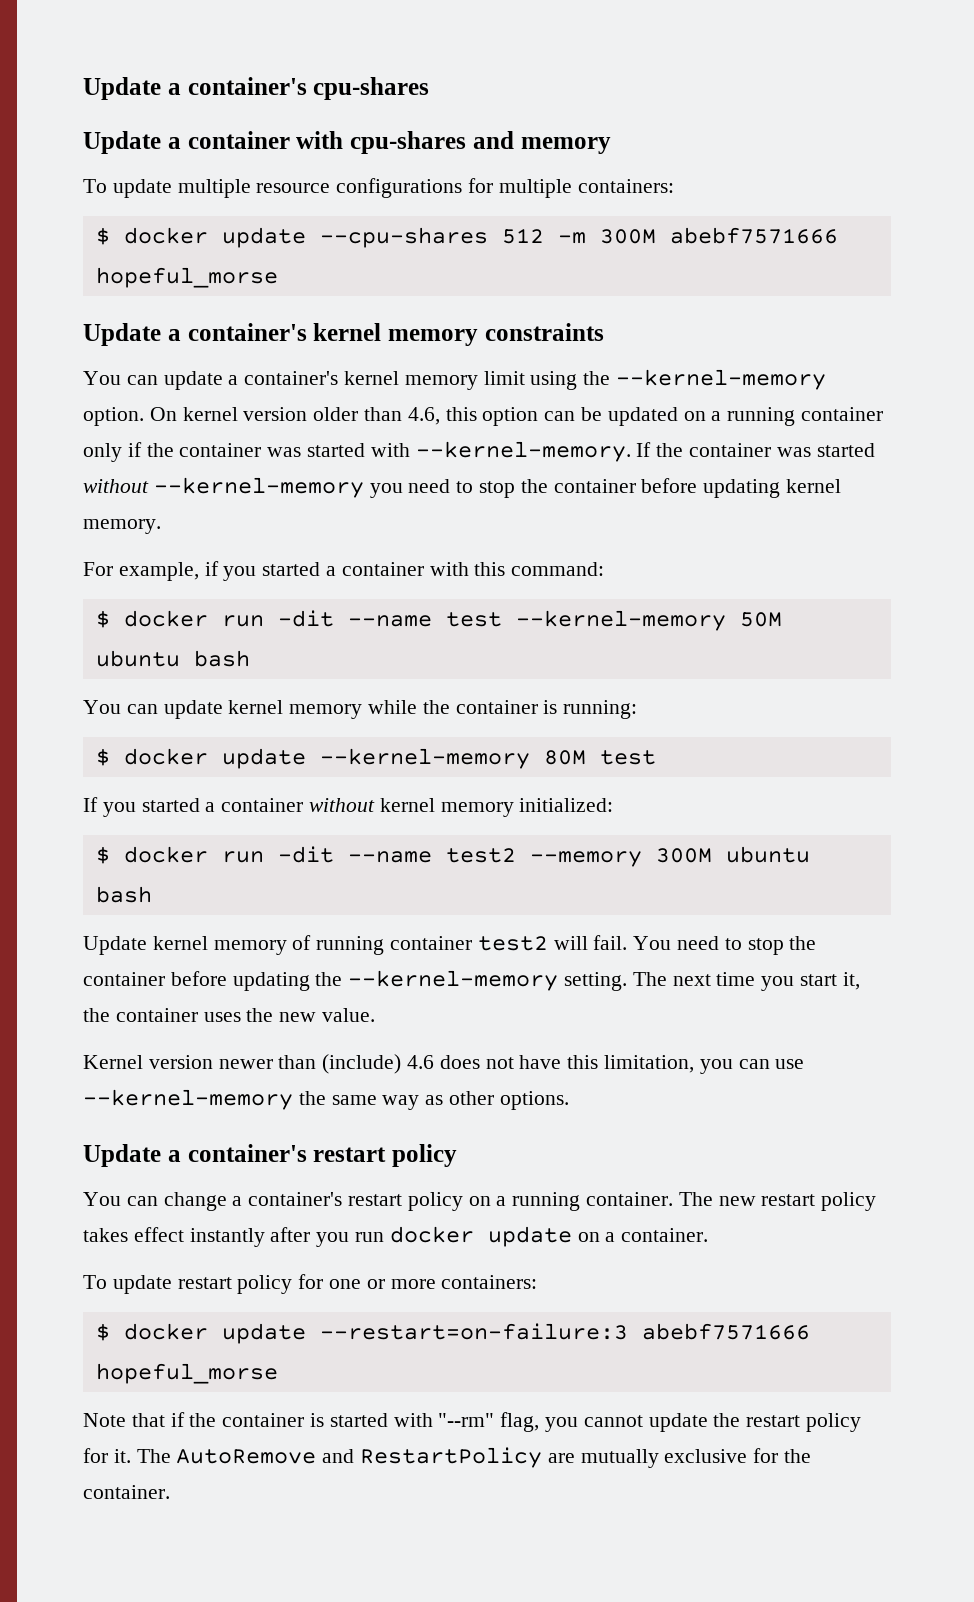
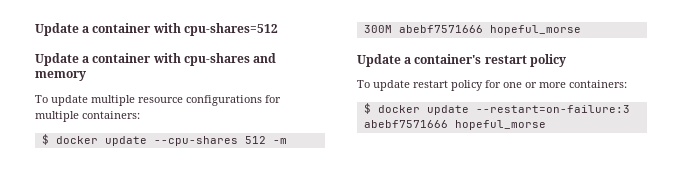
- Update a container's cpu-shares
+ Update a container with cpu-shares=512
- Update a container's kernel memory constraints
- You can update a container's kernel memory limit using the --kernel-memory option. On kernel version older than 4.6, this option can be updated on a running container only if the container was started with --kernel-memory. If the container was started without --kernel-memory you need to stop the container before updating kernel memory.
- For example, if you started a container with this command:
- $ docker run -dit --name test --kernel-memory 50M ubuntu bash
- You can update kernel memory while the container is running:
- $ docker update --kernel-memory 80M test
- If you started a container without kernel memory initialized:
- $ docker run -dit --name test2 --memory 300M ubuntu bash
- Update kernel memory of running container test2 will fail. You need to stop the container before updating the --kernel-memory setting. The next time you start it, the container uses the new value.
- Kernel version newer than (include) 4.6 does not have this limitation, you can use --kernel-memory the same way as other options.
- You can change a container's restart policy on a running container. The new restart policy takes effect instantly after you run docker update on a container.
- Note that if the container is started with "--rm" flag, you cannot update the restart policy for it. The AutoRemove and RestartPolicy are mutually exclusive for the container.

